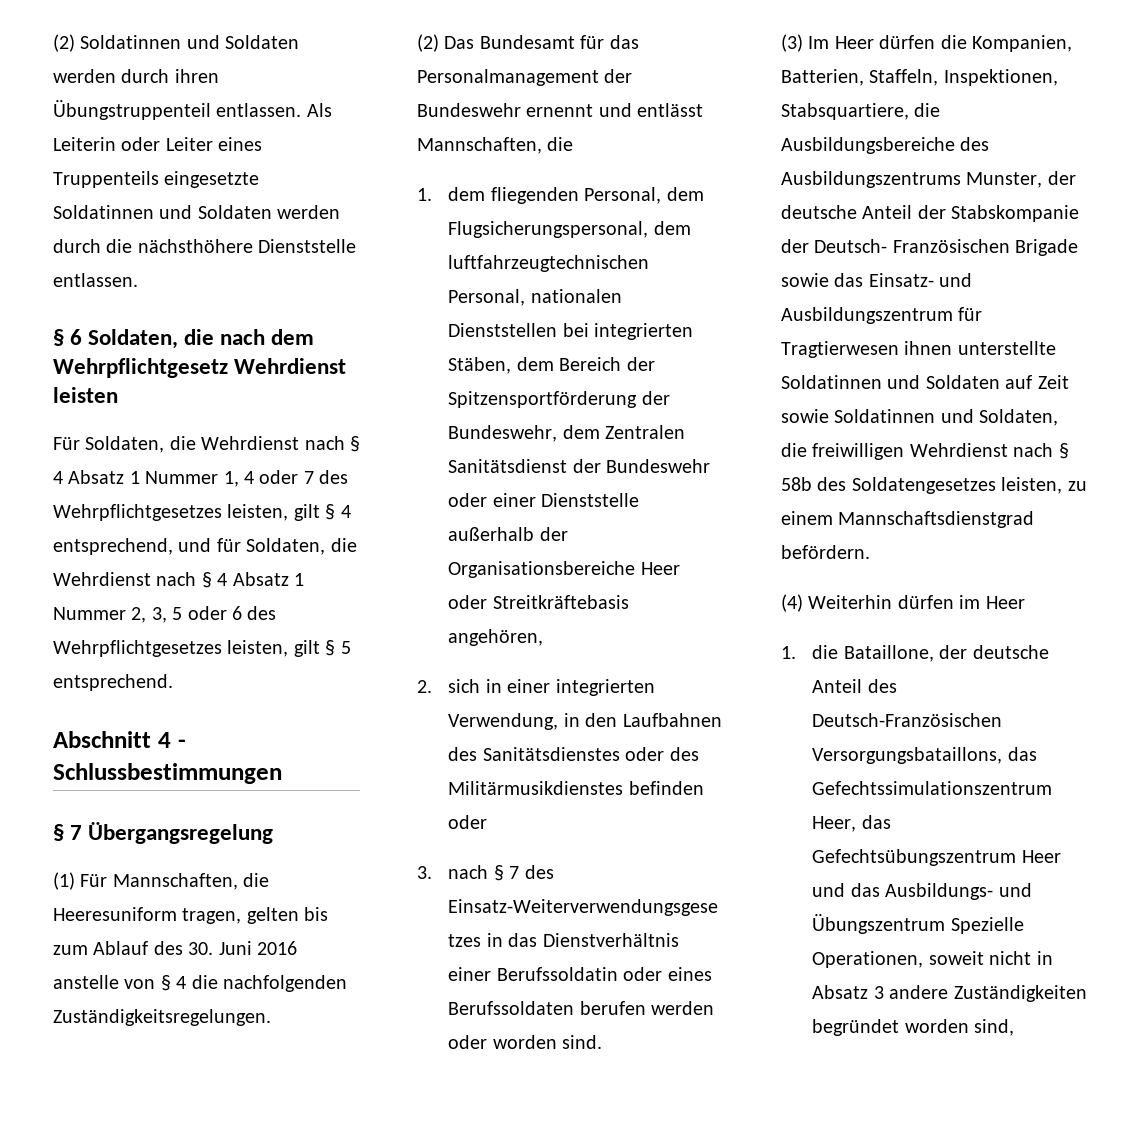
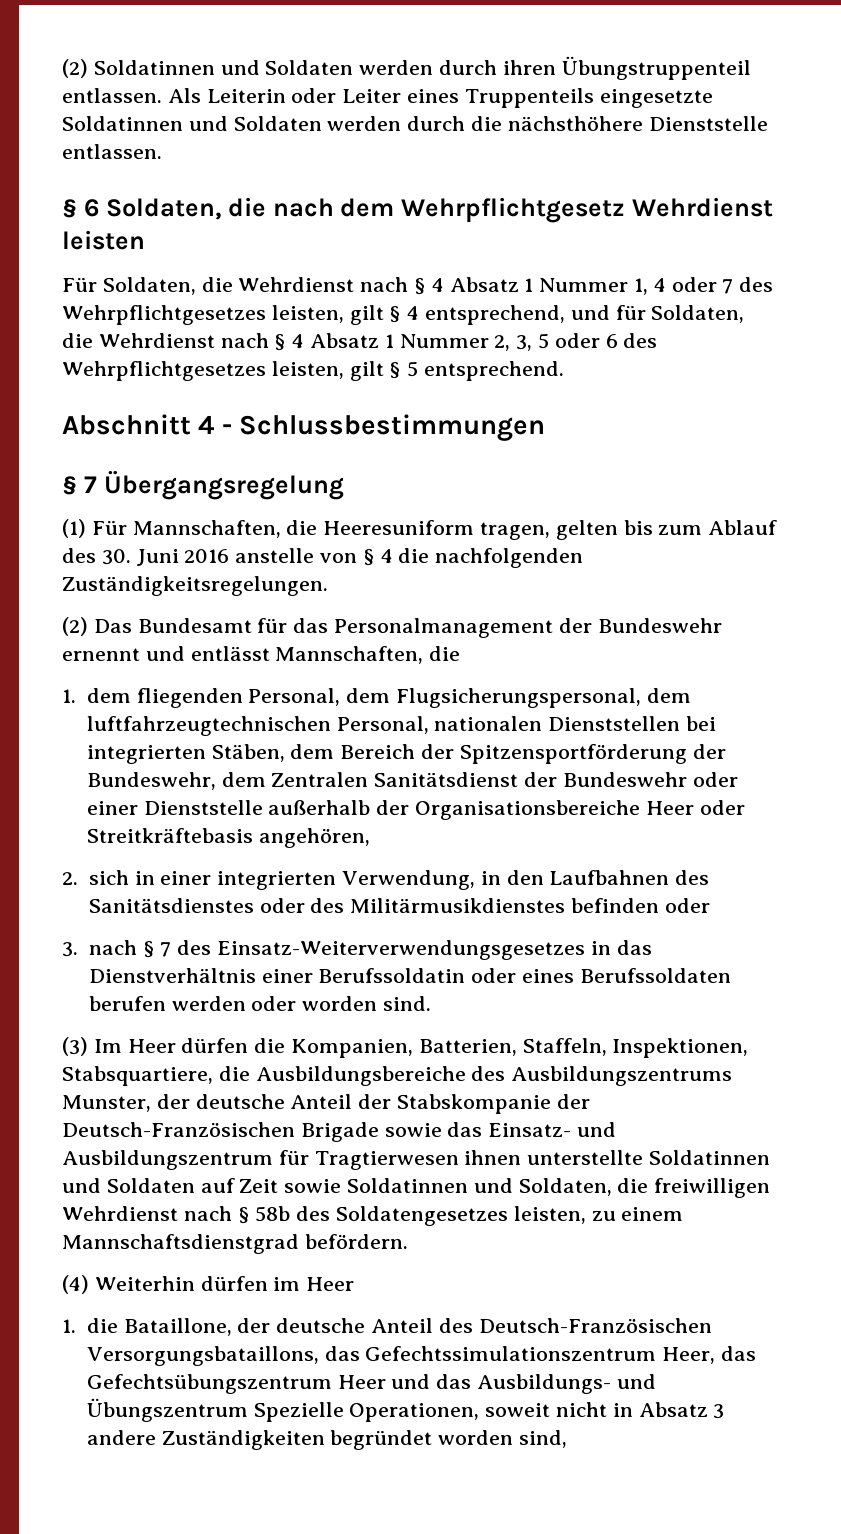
- (3) Im Heer dürfen die Kompanien, Batterien, Staffeln, Inspektionen, Stabsquartiere, die Ausbildungsbereiche des Ausbildungszentrums Munster, der deutsche Anteil der Stabskompanie der Deutsch- Französischen Brigade sowie das Einsatz- und Ausbildungszentrum für Tragtierwesen ihnen unterstellte Soldatinnen und Soldaten auf Zeit sowie Soldatinnen und Soldaten, die freiwilligen Wehrdienst nach § 58b des Soldatengesetzes leisten, zu einem Mannschaftsdienstgrad befördern.
+ (3) Im Heer dürfen die Kompanien, Batterien, Staffeln, Inspektionen, Stabsquartiere, die Ausbildungsbereiche des Ausbildungszentrums Munster, der deutsche Anteil der Stabskompanie der Deutsch-Französischen Brigade sowie das Einsatz- und Ausbildungszentrum für Tragtierwesen ihnen unterstellte Soldatinnen und Soldaten auf Zeit sowie Soldatinnen und Soldaten, die freiwilligen Wehrdienst nach § 58b des Soldatengesetzes leisten, zu einem Mannschaftsdienstgrad befördern.

